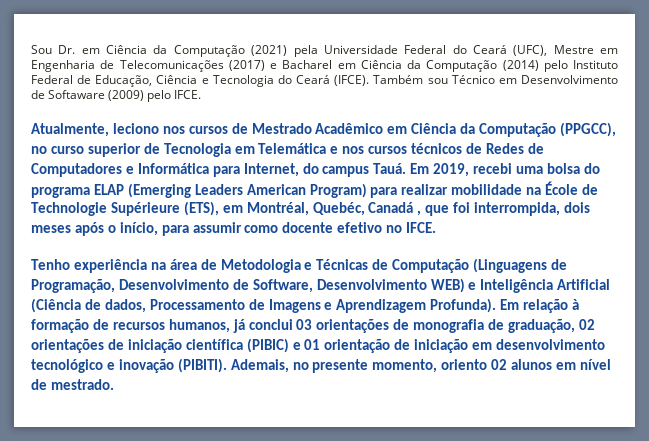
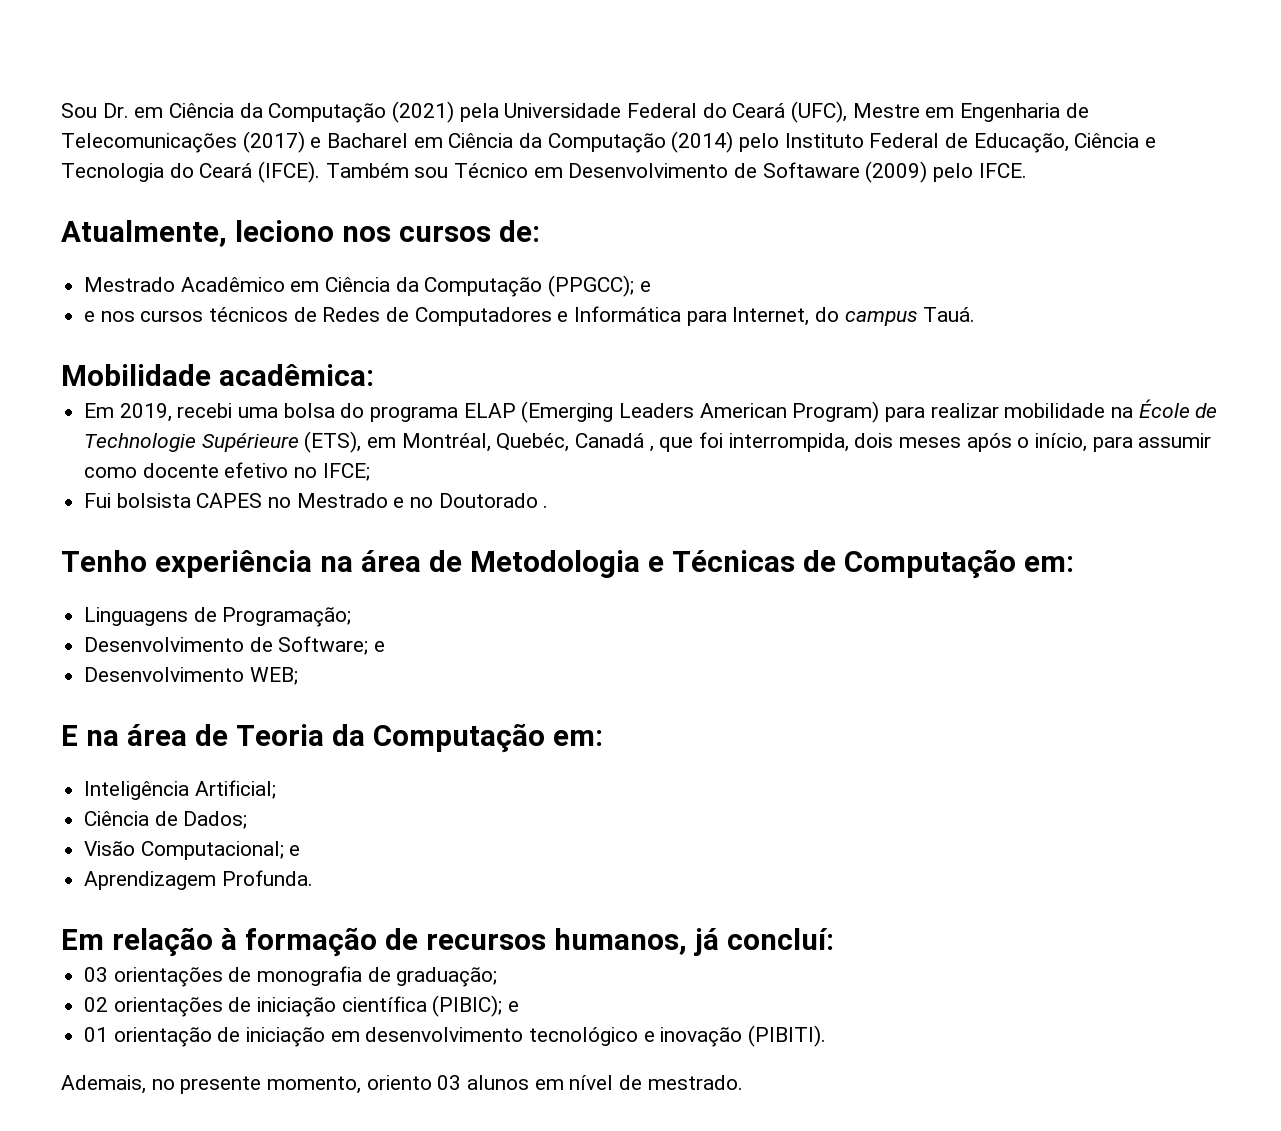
- Atualmente, leciono nos cursos de Mestrado Acadêmico em Ciência da Computação (PPGCC), no curso superior de Tecnologia em Telemática e nos cursos técnicos de Redes de Computadores e Informática para Internet, do campus Tauá. Em 2019, recebi uma bolsa do programa ELAP (Emerging Leaders American Program) para realizar mobilidade na École de Technologie Supérieure (ETS), em Montréal, Quebéc, Canadá , que foi interrompida, dois meses após o início, para assumir como docente efetivo no IFCE.
+ Atualmente, leciono nos cursos de:
+ Mestrado Acadêmico em Ciência da Computação (PPGCC); e
+ e nos cursos técnicos de Redes de Computadores e Informática para Internet, do campus Tauá.
+ Mobilidade acadêmica:
+ Em 2019, recebi uma bolsa do programa ELAP (Emerging Leaders American Program) para realizar mobilidade na École de Technologie Supérieure (ETS), em Montréal, Quebéc, Canadá , que foi interrompida, dois meses após o início, para assumir como docente efetivo no IFCE;
+ Fui bolsista CAPES no Mestrado e no Doutorado .
- Tenho experiência na área de Metodologia e Técnicas de Computação (Linguagens de Programação, Desenvolvimento de Software, Desenvolvimento WEB) e Inteligência Artificial (Ciência de dados, Processamento de Imagens e Aprendizagem Profunda). Em relação à formação de recursos humanos, já conclui 03 orientações de monografia de graduação, 02 orientações de iniciação científica (PIBIC) e 01 orientação de iniciação em desenvolvimento tecnológico e inovação (PIBITI). Ademais, no presente momento, oriento 02 alunos em nível de mestrado.
+ Tenho experiência na área de Metodologia e Técnicas de Computação em:
+ Linguagens de Programação;
+ Desenvolvimento de Software; e
+ Desenvolvimento WEB;
+ E na área de Teoria da Computação em:
+ Inteligência Artificial;
+ Ciência de Dados;
+ Visão Computacional; e
+ Aprendizagem Profunda.
+ Em relação à formação de recursos humanos, já concluí:
+ 03 orientações de monografia de graduação;
+ 02 orientações de iniciação científica (PIBIC); e
+ 01 orientação de iniciação em desenvolvimento tecnológico e inovação (PIBITI).
+ Ademais, no presente momento, oriento 03 alunos em nível de mestrado.

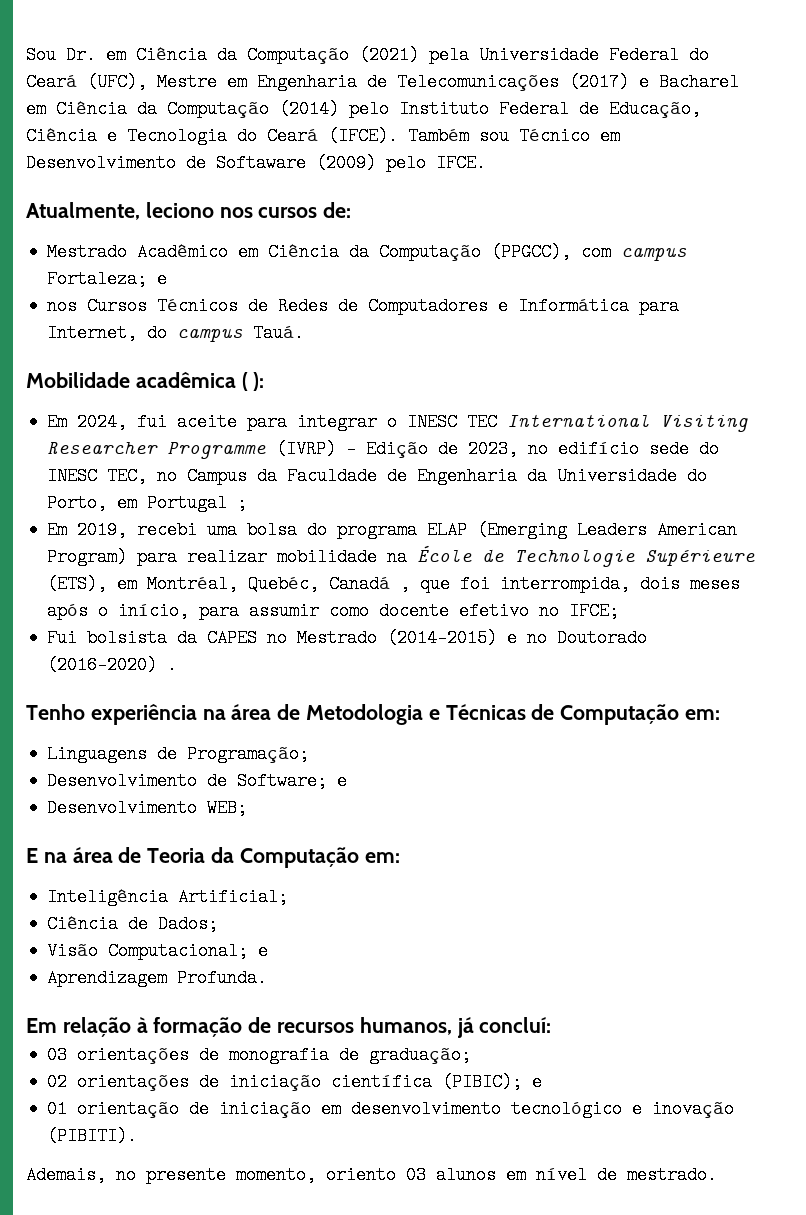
- Mestrado Acadêmico em Ciência da Computação (PPGCC); e
- e nos cursos técnicos de Redes de Computadores e Informática para Internet, do campus Tauá.
+ Mestrado Acadêmico em Ciência da Computação (PPGCC), com campus Fortaleza; e
+ nos Cursos Técnicos de Redes de Computadores e Informática para Internet, do campus Tauá.
- Mobilidade acadêmica:
+ Mobilidade acadêmica ( ):
+ Em 2024, fui aceite para integrar o INESC TEC International Visiting Researcher Programme (IVRP) - Edição de 2023, no edifício sede do INESC TEC, no Campus da Faculdade de Engenharia da Universidade do Porto, em Portugal ;
- Fui bolsista CAPES no Mestrado e no Doutorado .
+ Fui bolsista da CAPES no Mestrado (2014-2015) e no Doutorado (2016-2020) .

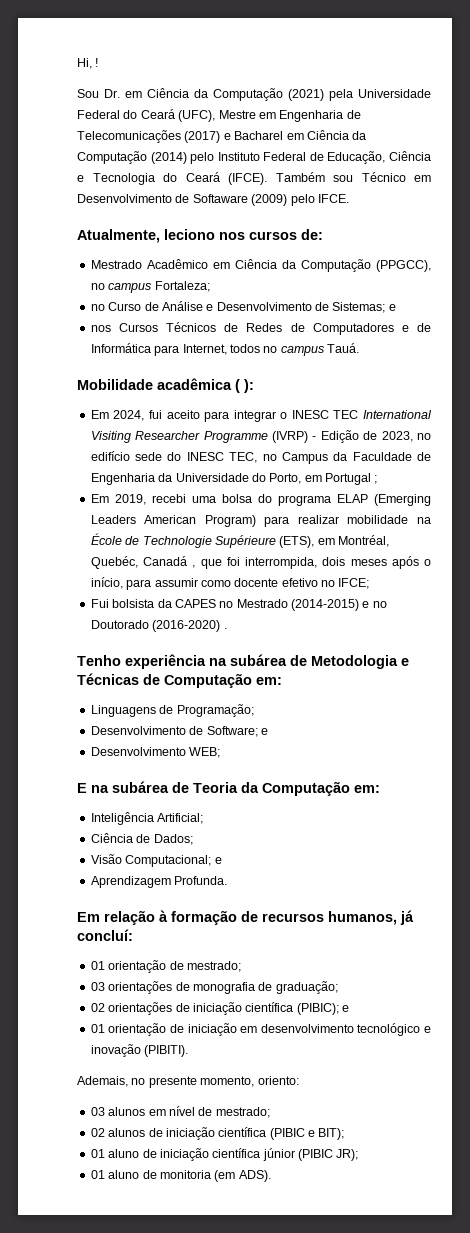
+ Hi, !
- Mestrado Acadêmico em Ciência da Computação (PPGCC), com campus Fortaleza; e
+ Mestrado Acadêmico em Ciência da Computação (PPGCC), no campus Fortaleza;
+ no Curso de Análise e Desenvolvimento de Sistemas; e
- nos Cursos Técnicos de Redes de Computadores e Informática para Internet, do campus Tauá.
+ nos Cursos Técnicos de Redes de Computadores e de Informática para Internet, todos no campus Tauá.
- Em 2024, fui aceite para integrar o INESC TEC International Visiting Researcher Programme (IVRP) - Edição de 2023, no edifício sede do INESC TEC, no Campus da Faculdade de Engenharia da Universidade do Porto, em Portugal ;
+ Em 2024, fui aceito para integrar o INESC TEC International Visiting Researcher Programme (IVRP) - Edição de 2023, no edifício sede do INESC TEC, no Campus da Faculdade de Engenharia da Universidade do Porto, em Portugal ;
- Tenho experiência na área de Metodologia e Técnicas de Computação em:
+ Tenho experiência na subárea de Metodologia e Técnicas de Computação em:
- E na área de Teoria da Computação em:
+ E na subárea de Teoria da Computação em:
+ 01 orientação de mestrado;
- Ademais, no presente momento, oriento 03 alunos em nível de mestrado.
+ Ademais, no presente momento, oriento:
+ 03 alunos em nível de mestrado;
+ 02 alunos de iniciação científica (PIBIC e BIT);
+ 01 aluno de iniciação científica júnior (PIBIC JR);
+ 01 aluno de monitoria (em ADS).

